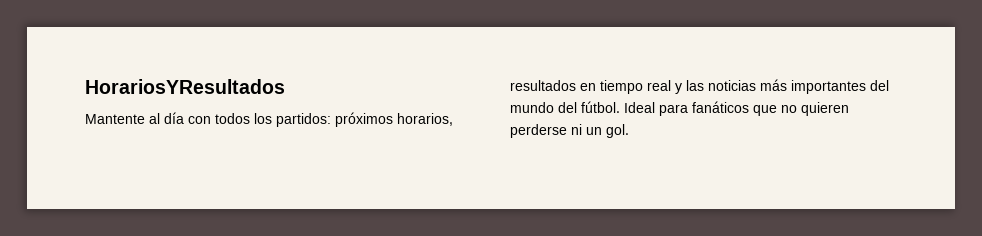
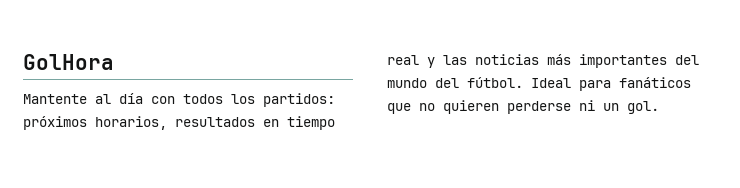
- HorariosYResultados
+ GolHora

